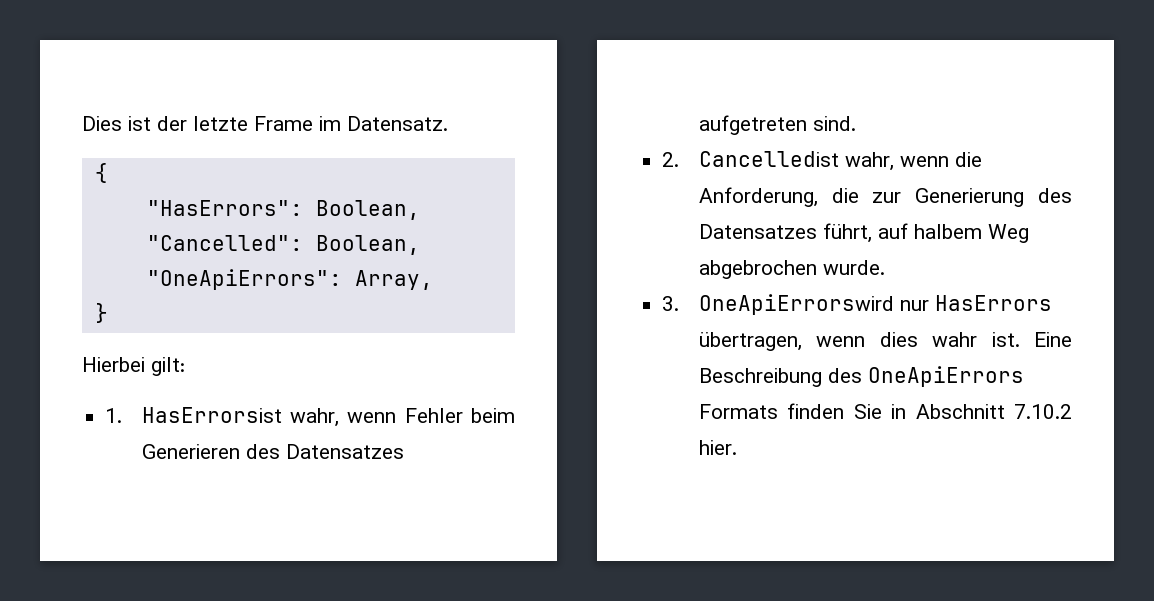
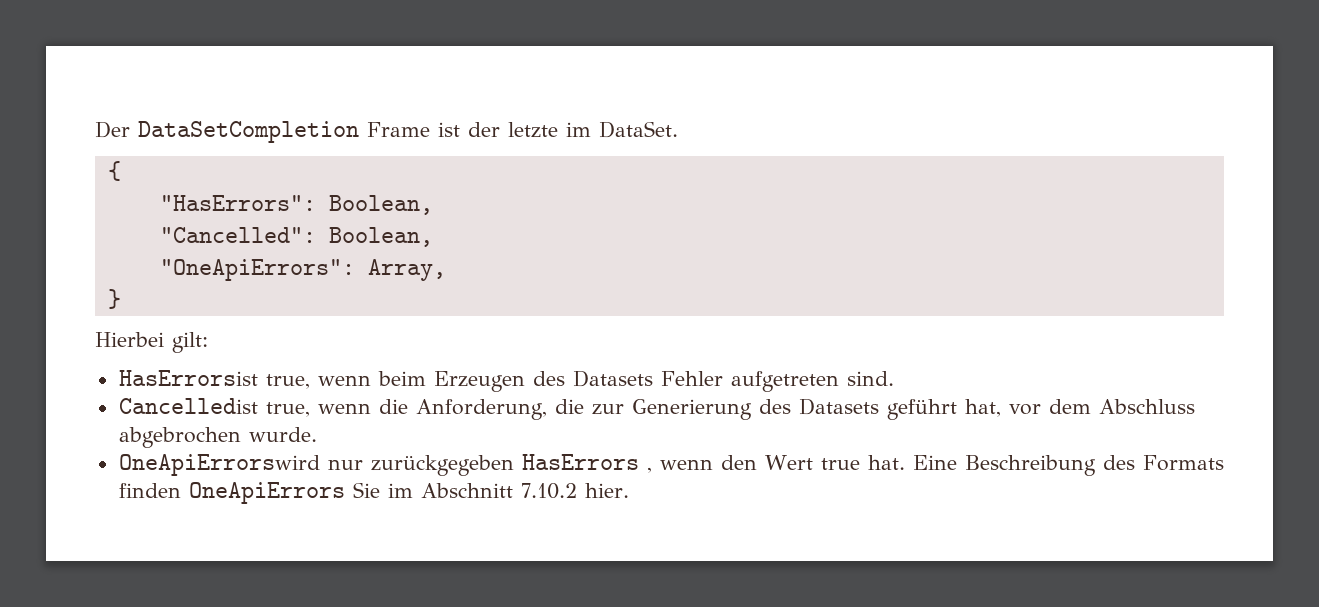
- Dies ist der letzte Frame im Datensatz.
+ Der DataSetCompletion Frame ist der letzte im DataSet.
- 1. HasErrorsist wahr, wenn Fehler beim Generieren des Datensatzes aufgetreten sind.
+ HasErrorsist true, wenn beim Erzeugen des Datasets Fehler aufgetreten sind.
- 2. Cancelledist wahr, wenn die Anforderung, die zur Generierung des Datensatzes führt, auf halbem Weg abgebrochen wurde.
+ Cancelledist true, wenn die Anforderung, die zur Generierung des Datasets geführt hat, vor dem Abschluss abgebrochen wurde.
- 3. OneApiErrorswird nur HasErrors übertragen, wenn dies wahr ist.
+ OneApiErrorswird nur zurückgegeben HasErrors , wenn den Wert true hat.
- Eine Beschreibung des OneApiErrors Formats finden Sie in Abschnitt 7.10.2 hier.
+ Eine Beschreibung des Formats finden OneApiErrors Sie im Abschnitt 7.10.2 hier.

